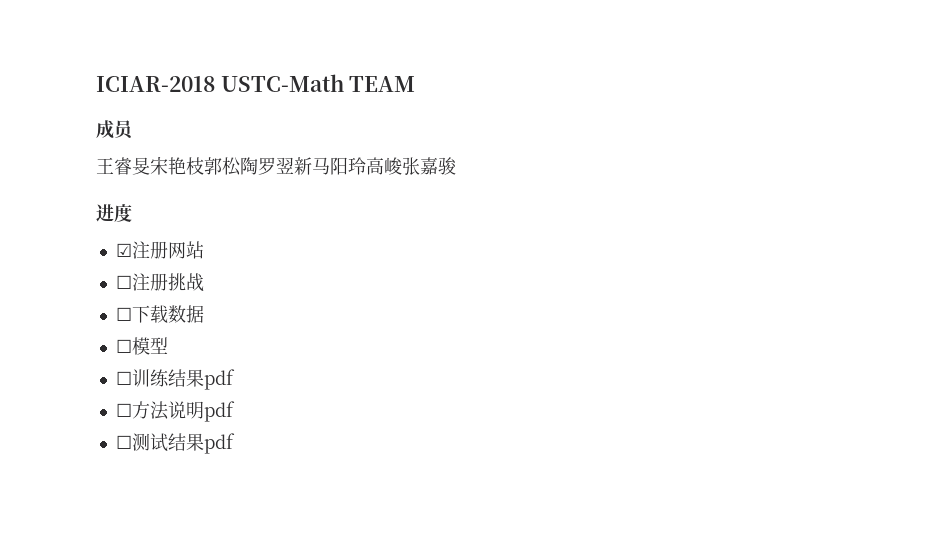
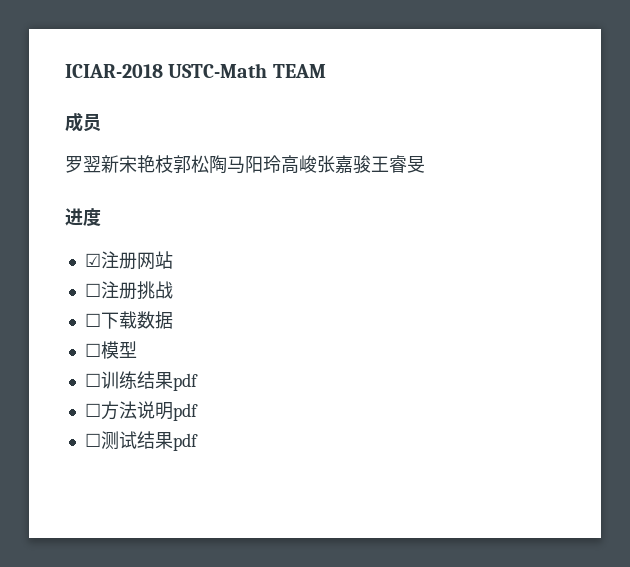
- 王睿旻宋艳枝郭松陶罗翌新马阳玲高峻张嘉骏
+ 罗翌新宋艳枝郭松陶马阳玲高峻张嘉骏王睿旻

